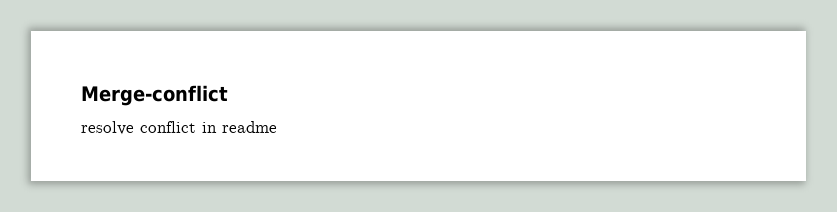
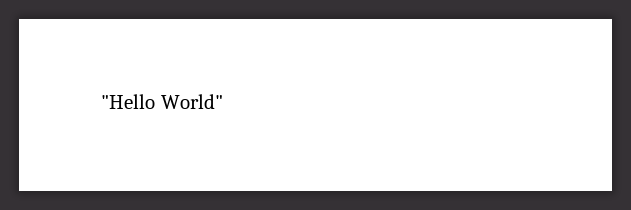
- Merge-conflict
- resolve conflict in readme
+ "Hello World"

